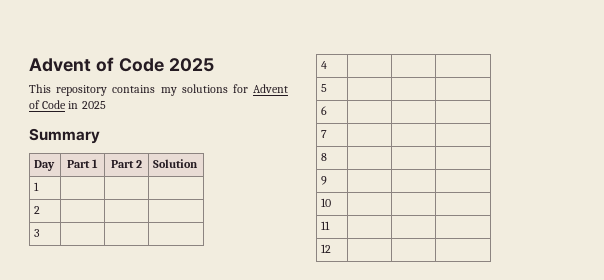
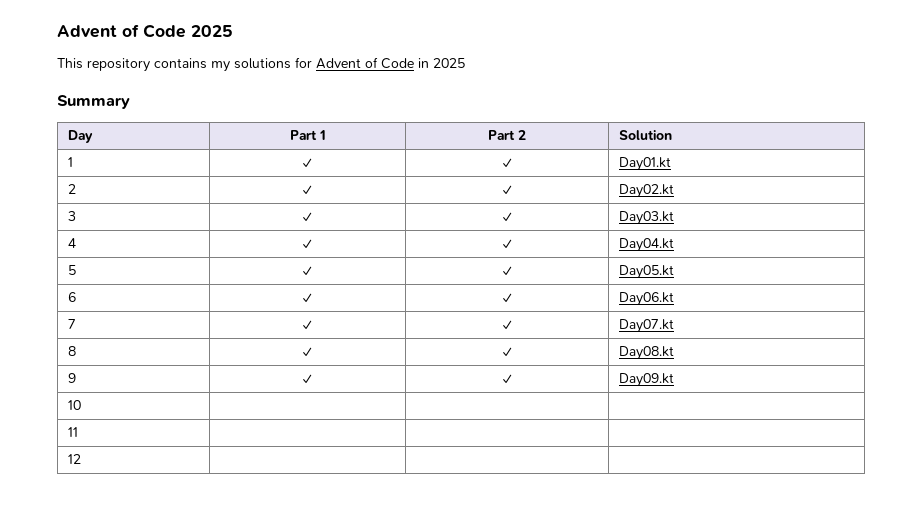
- 1 | | |
- 2 | | |
- 3 | | |
- 4 | | |
- 5 | | |
- 6 | | |
- 7 | | |
- 8 | | |
- 9 | | |
+ 1 | ✓ | ✓ | Day01.kt
+ 2 | ✓ | ✓ | Day02.kt
+ 3 | ✓ | ✓ | Day03.kt
+ 4 | ✓ | ✓ | Day04.kt
+ 5 | ✓ | ✓ | Day05.kt
+ 6 | ✓ | ✓ | Day06.kt
+ 7 | ✓ | ✓ | Day07.kt
+ 8 | ✓ | ✓ | Day08.kt
+ 9 | ✓ | ✓ | Day09.kt

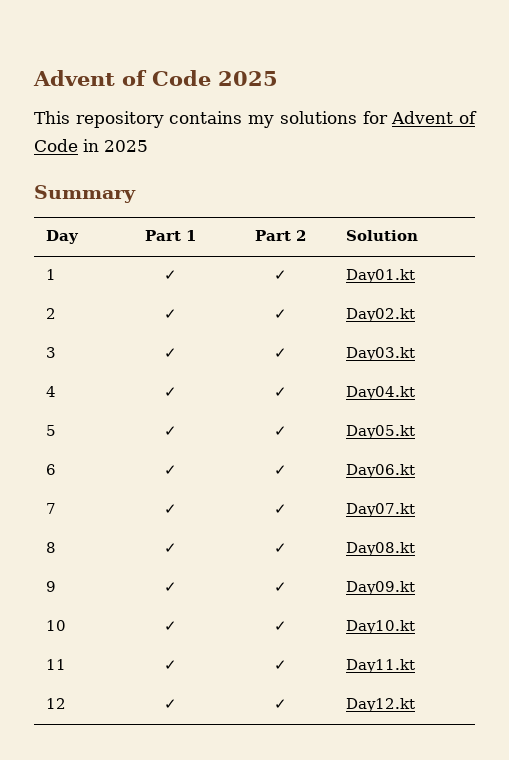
- 10 | | |
- 11 | | |
- 12 | | |
+ 10 | ✓ | ✓ | Day10.kt
+ 11 | ✓ | ✓ | Day11.kt
+ 12 | ✓ | ✓ | Day12.kt

